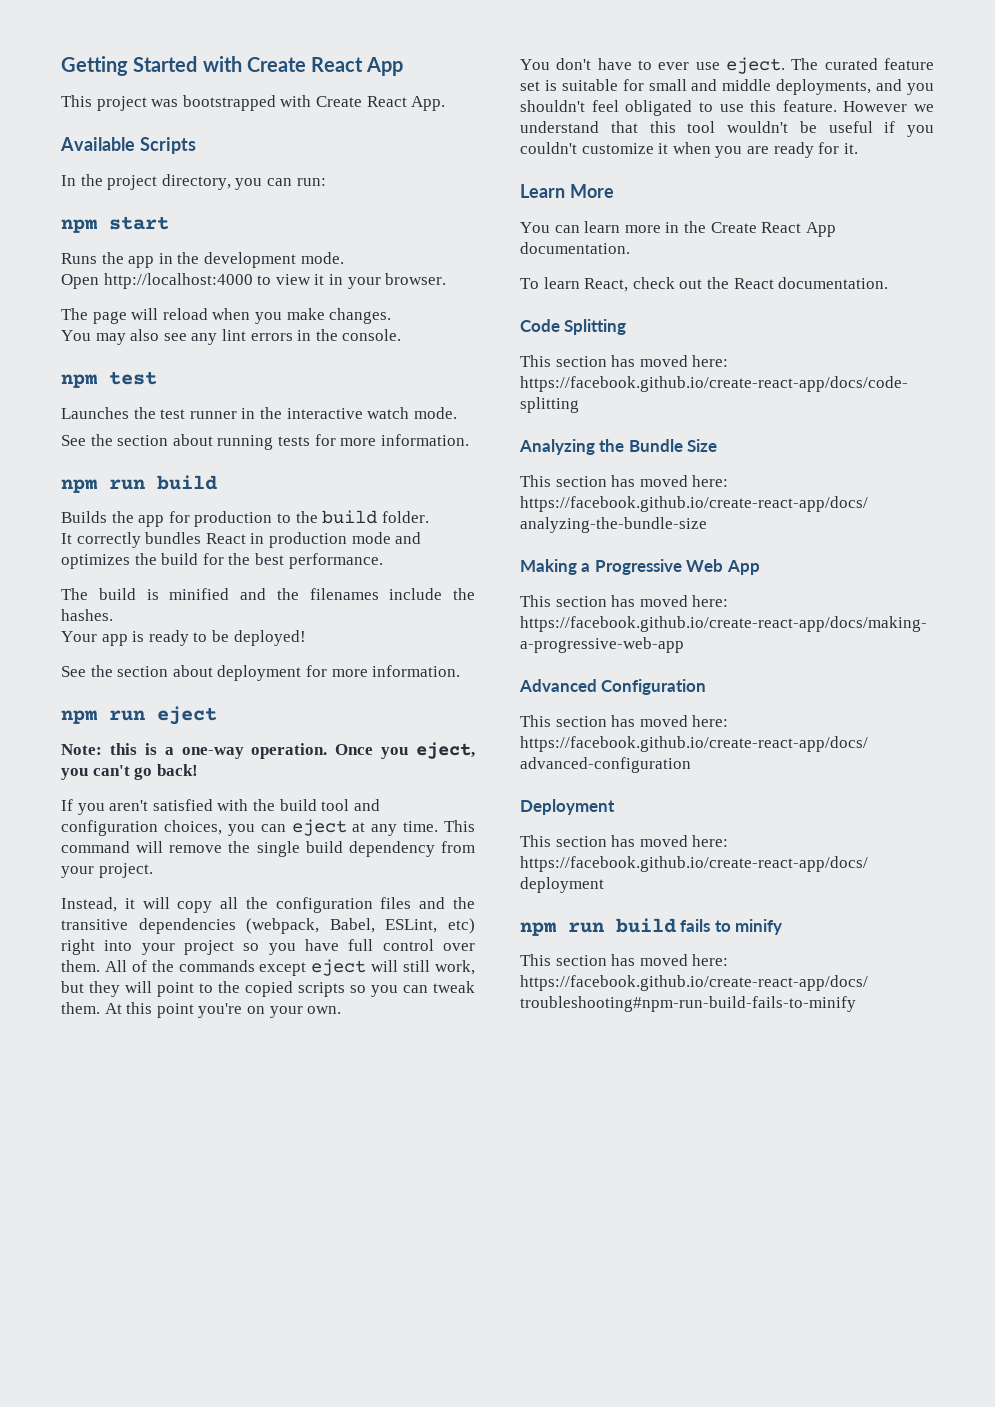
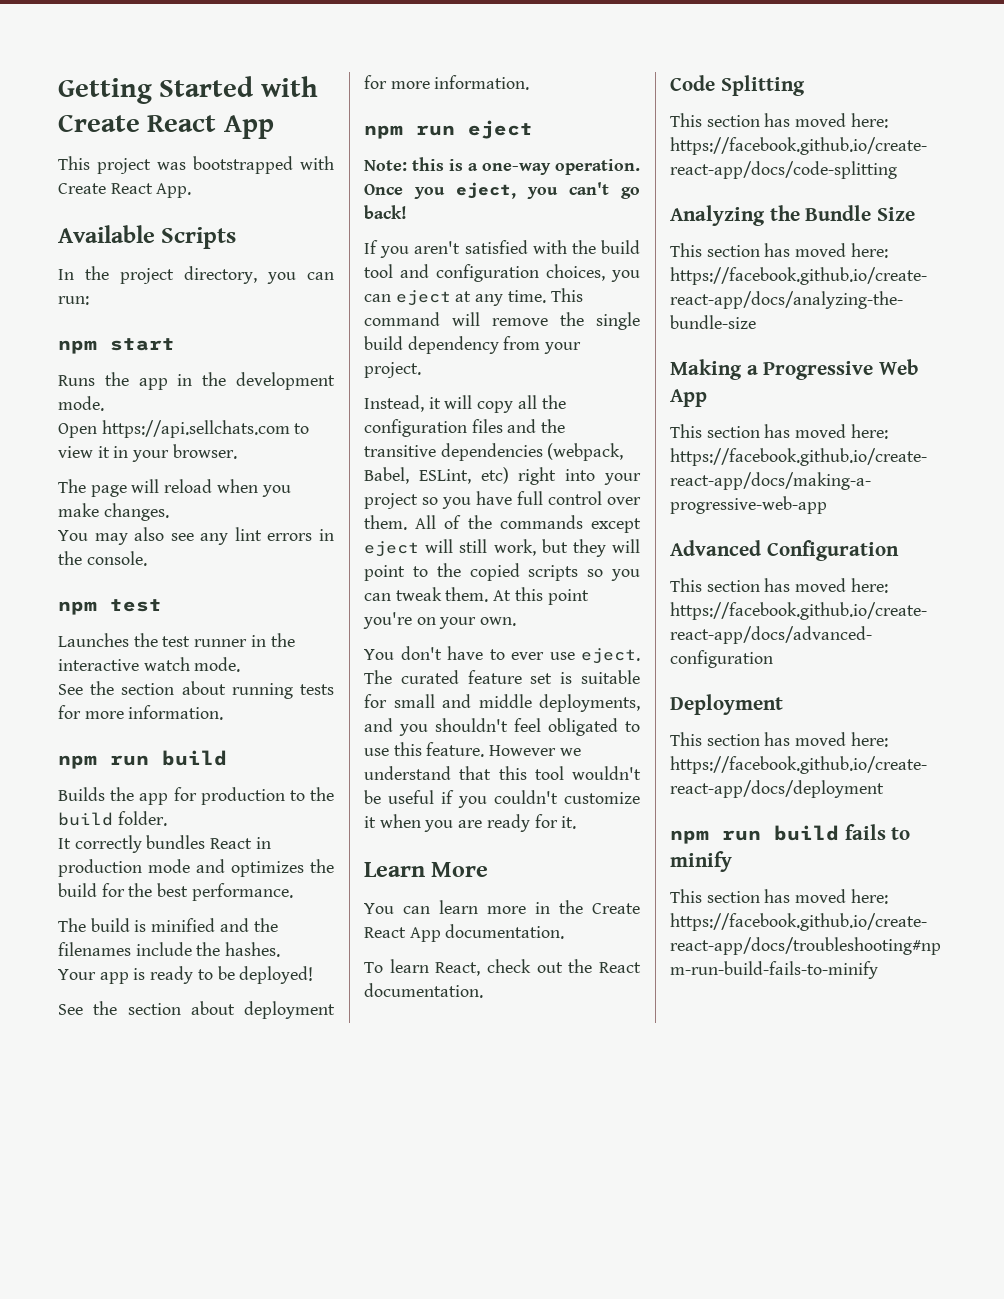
- Open http://localhost:4000 to view it in your browser.
+ Open https://api.sellchats.com to view it in your browser.

